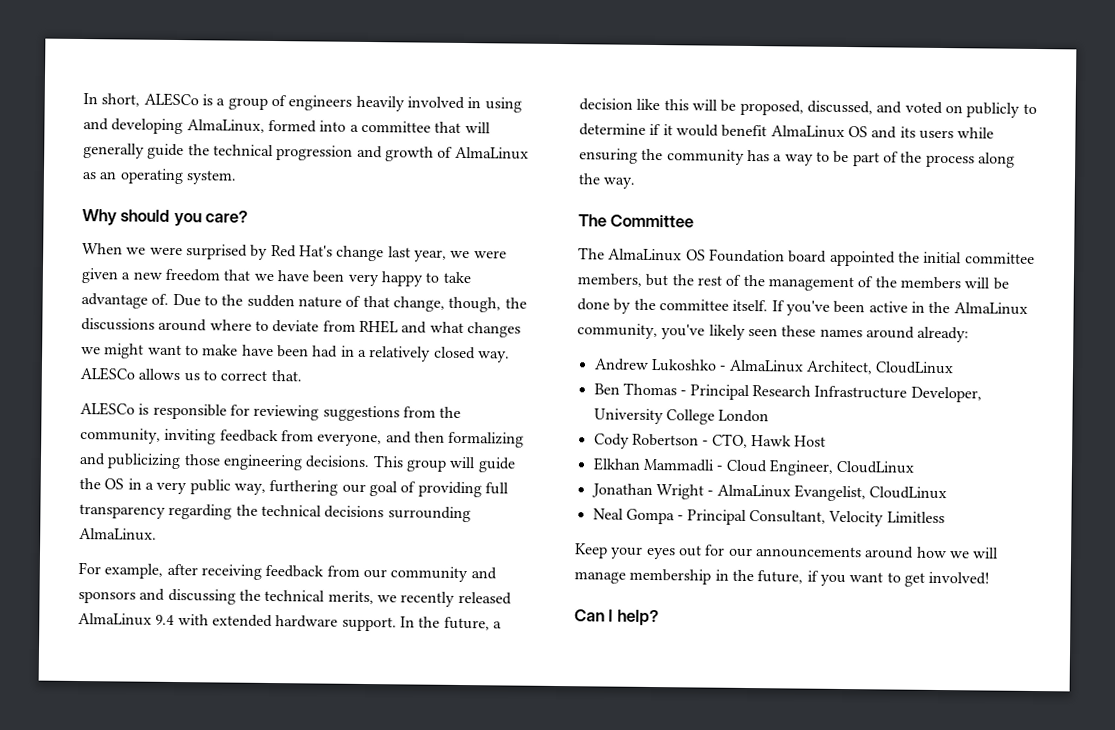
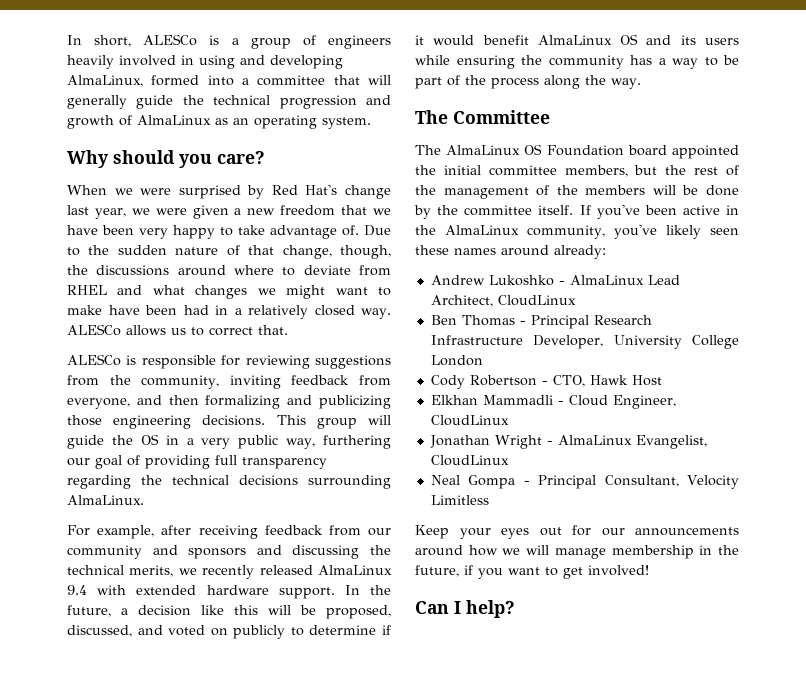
- Andrew Lukoshko - AlmaLinux Architect, CloudLinux
+ Andrew Lukoshko - AlmaLinux Lead Architect, CloudLinux

